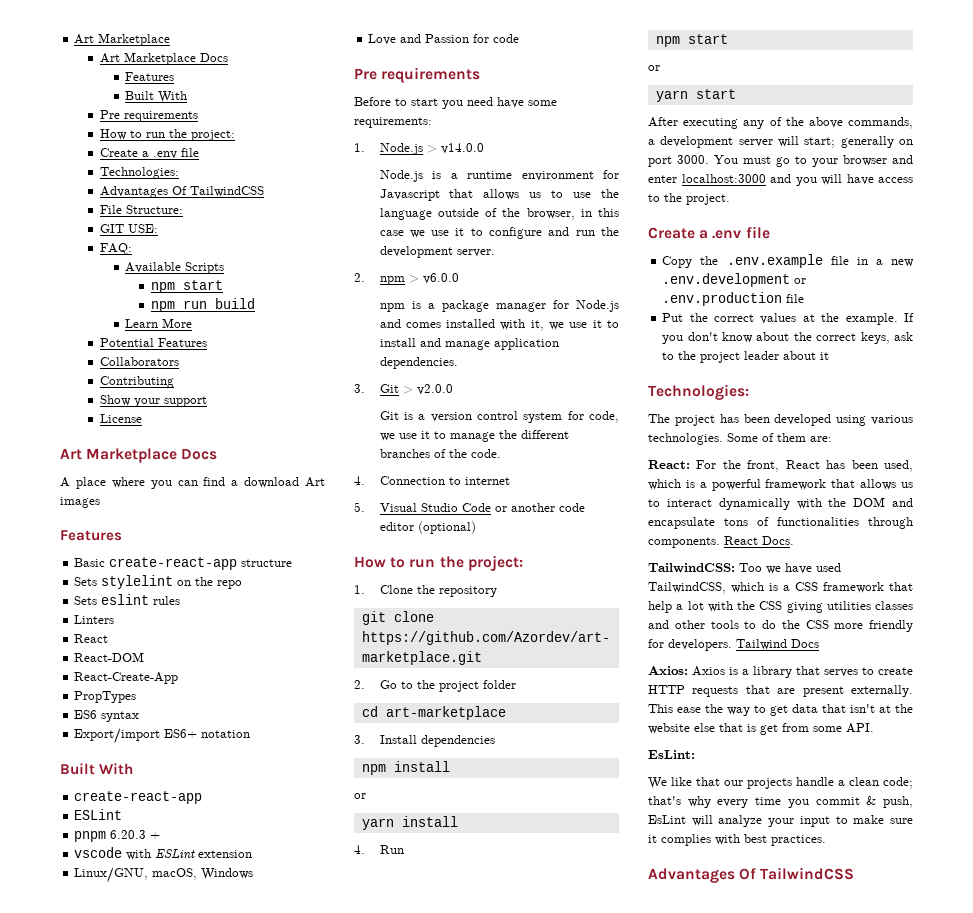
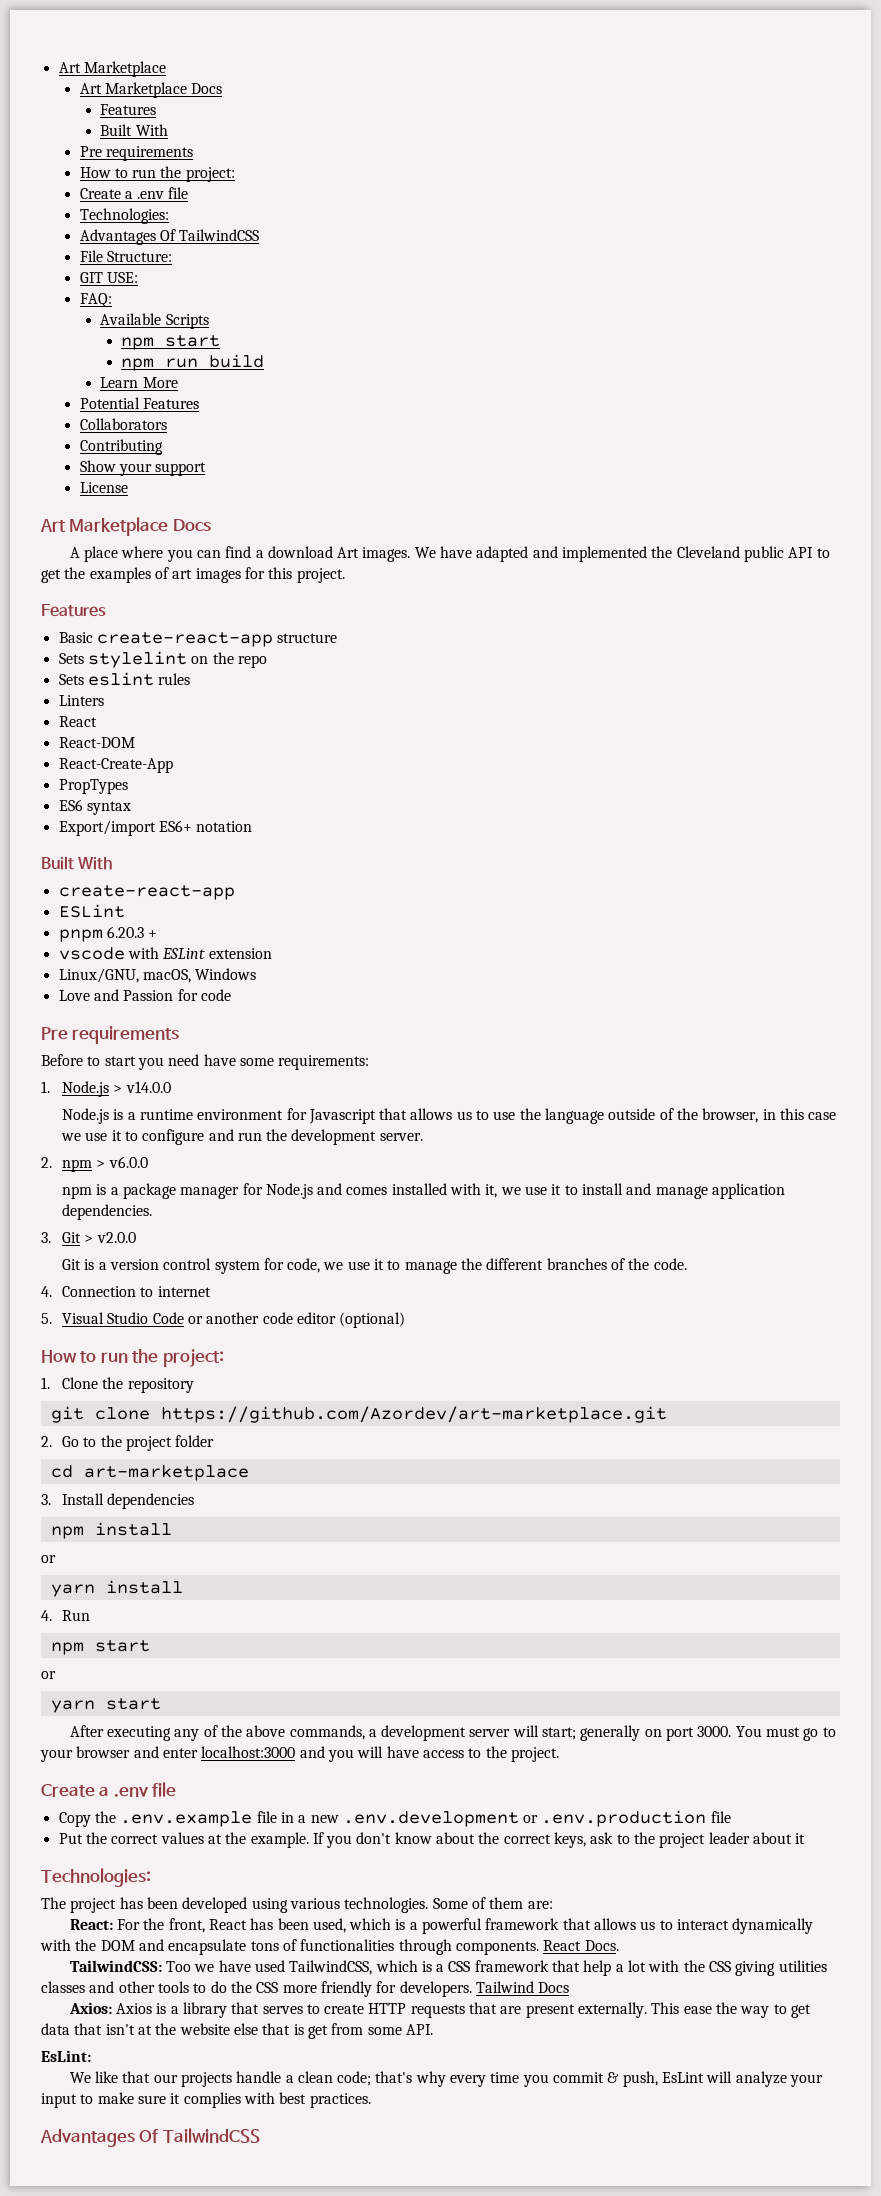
- A place where you can find a download Art images
+ A place where you can find a download Art images. We have adapted and implemented the Cleveland public API to get the examples of art images for this project.

